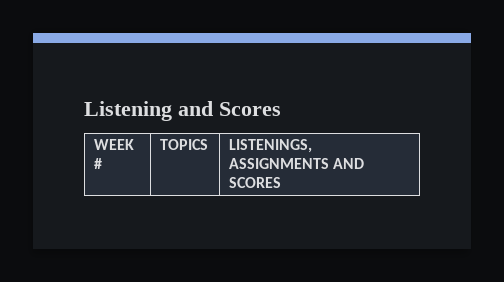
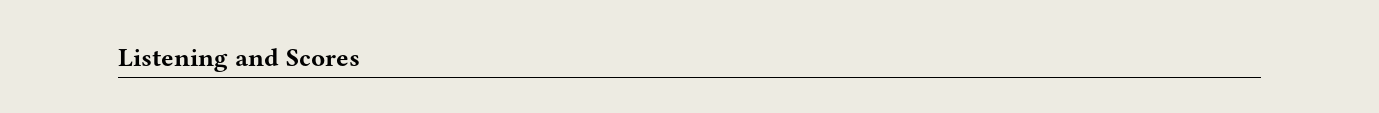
- WEEK # | TOPICS | LISTENINGS, ASSIGNMENTS AND SCORES

